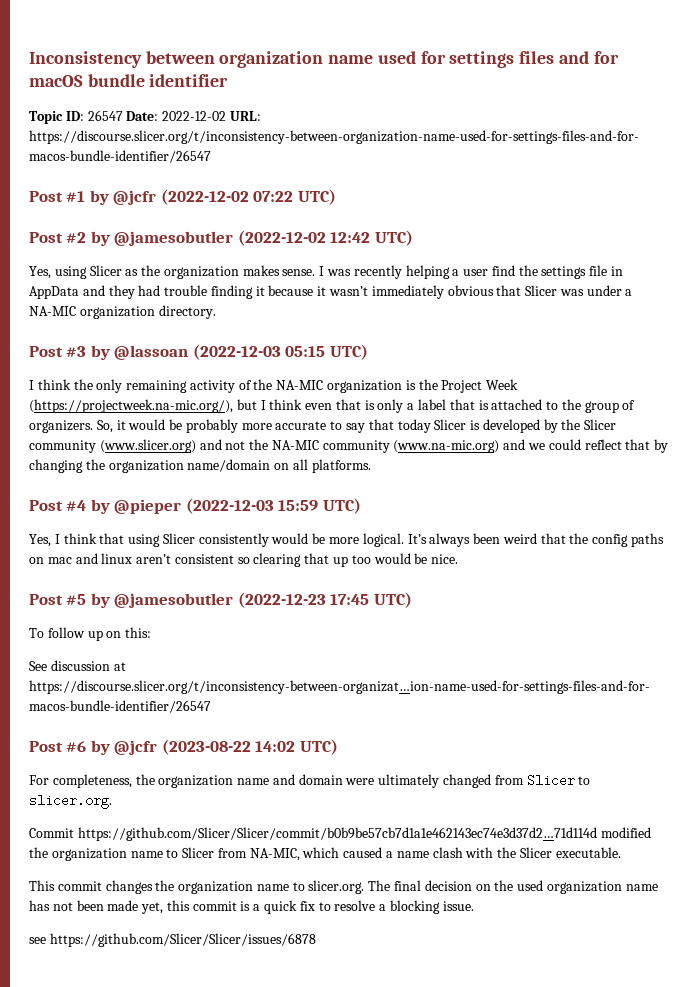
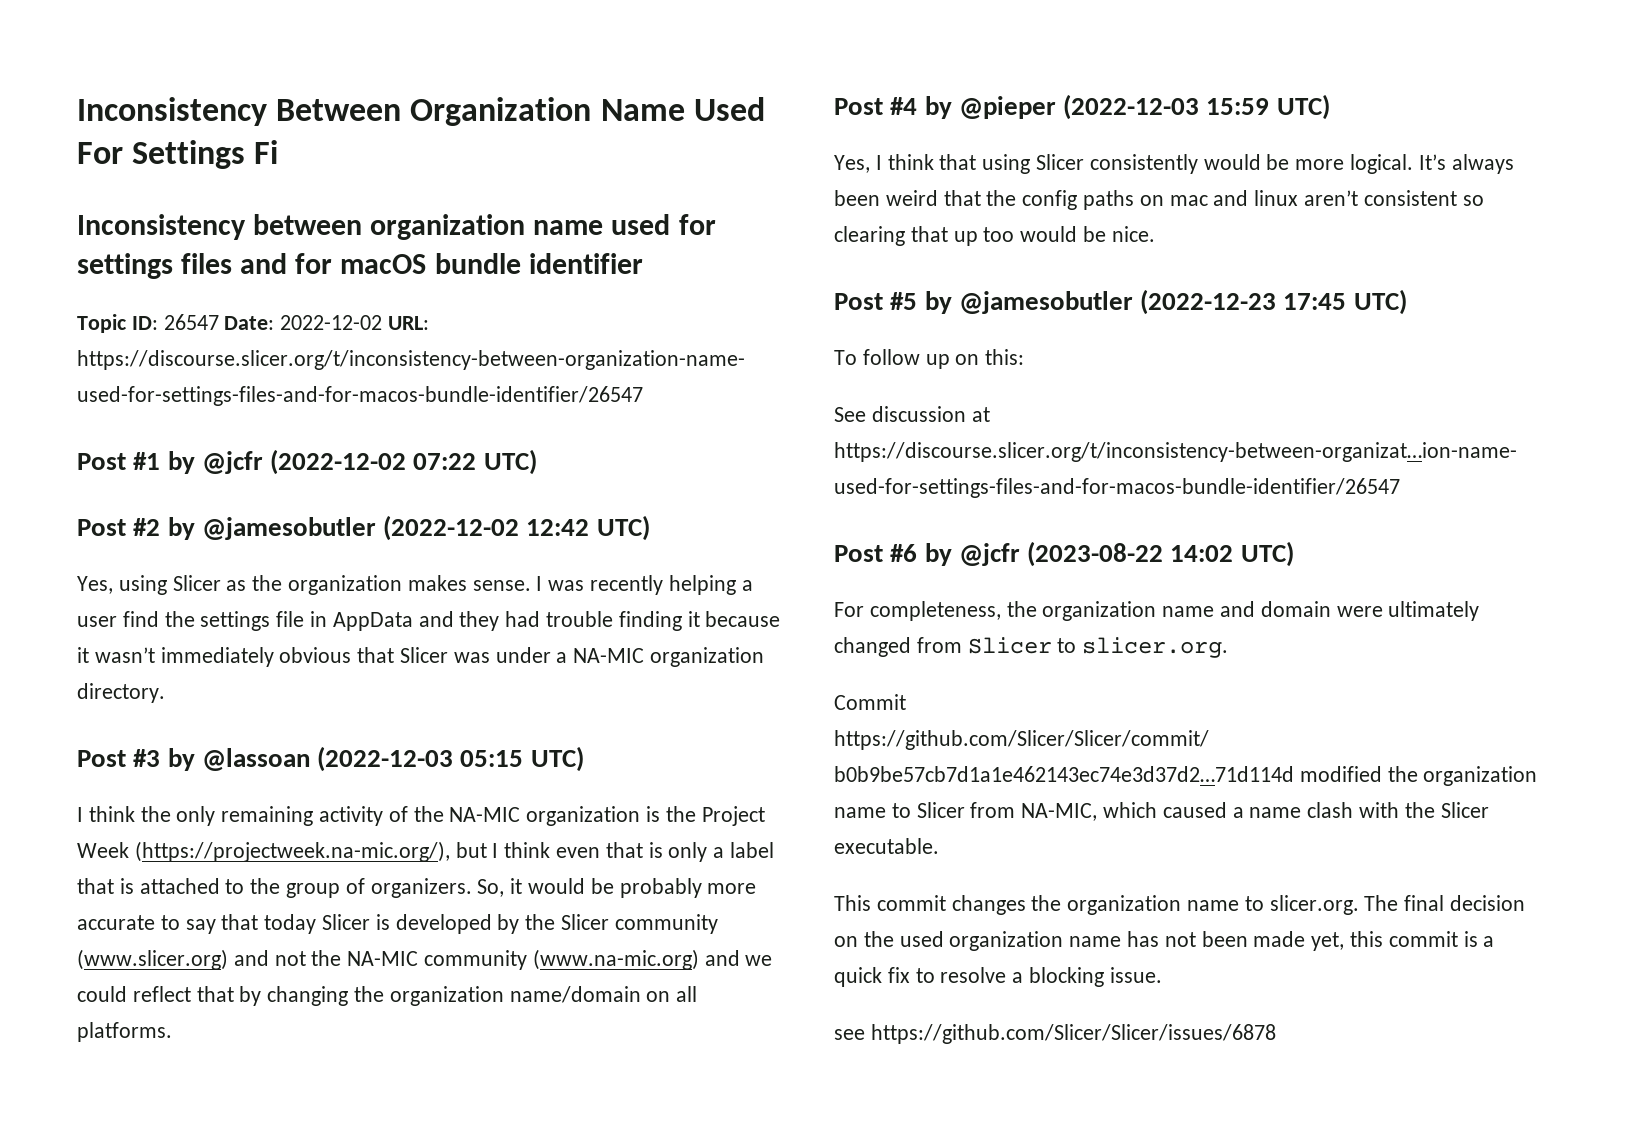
+ Inconsistency Between Organization Name Used For Settings Fi

